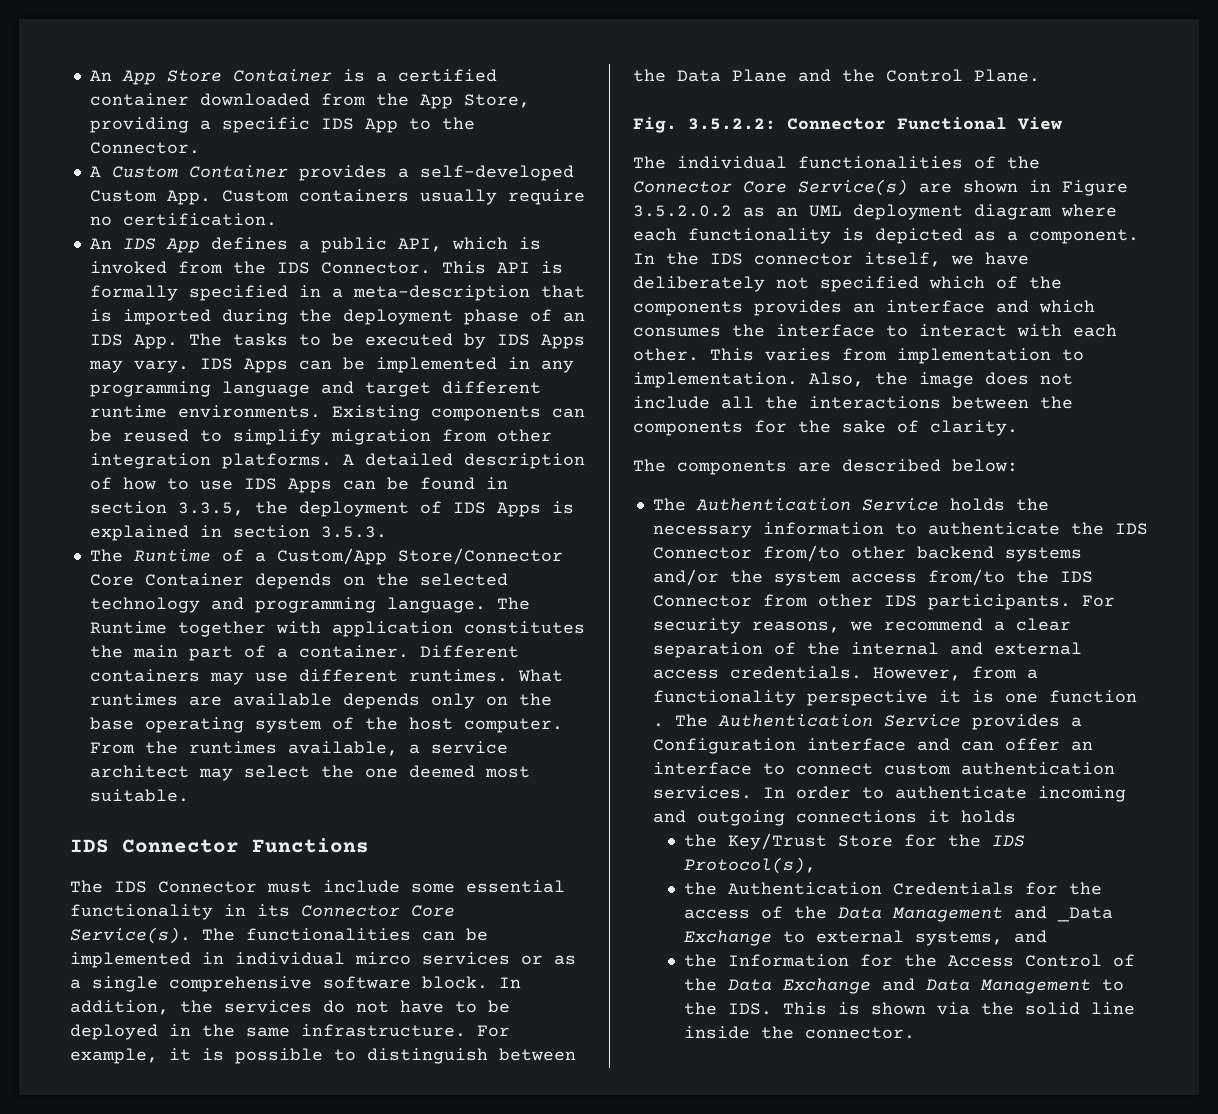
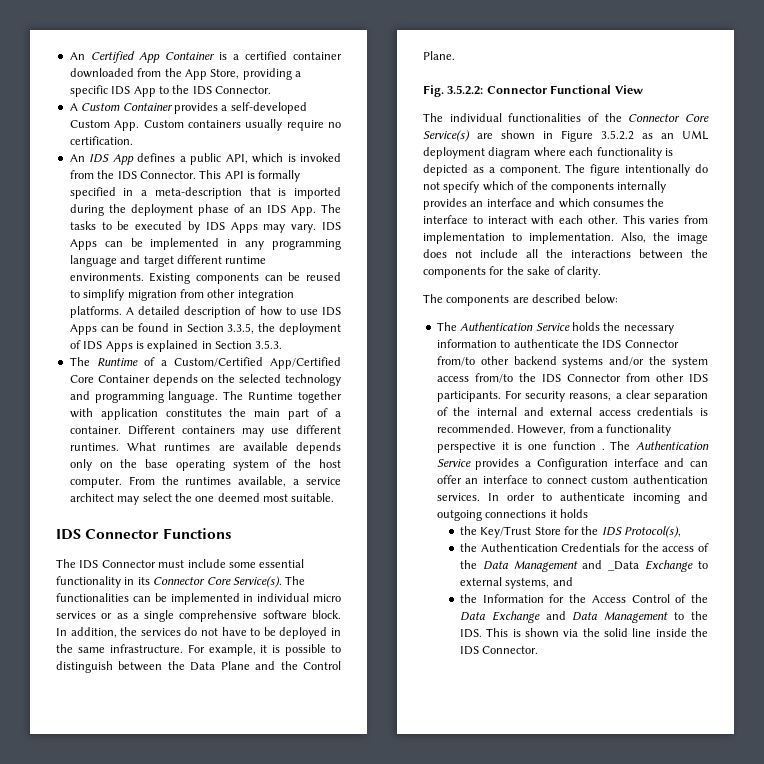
- An App Store Container is a certified container downloaded from the App Store, providing a specific IDS App to the Connector.
+ An Certified App Container is a certified container downloaded from the App Store, providing a specific IDS App to the IDS Connector.
- A detailed description of how to use IDS Apps can be found in section 3.3.5, the deployment of IDS Apps is explained in section 3.5.3.
+ A detailed description of how to use IDS Apps can be found in Section 3.3.5, the deployment of IDS Apps is explained in Section 3.5.3.
- The Runtime of a Custom/App Store/Connector Core Container depends on the selected technology and programming language.
+ The Runtime of a Custom/Certified App/Certified Core Container depends on the selected technology and programming language.
- The functionalities can be implemented in individual mirco services or as a single comprehensive software block.
+ The functionalities can be implemented in individual micro services or as a single comprehensive software block.
- The individual functionalities of the Connector Core Service(s) are shown in Figure 3.5.2.0.2 as an UML deployment diagram where each functionality is depicted as a component.
+ The individual functionalities of the Connector Core Service(s) are shown in Figure 3.5.2.2 as an UML deployment diagram where each functionality is depicted as a component.
- In the IDS connector itself, we have deliberately not specified which of the components provides an interface and which consumes the interface to interact with each other.
+ The figure intentionally do not specify which of the components internally provides an interface and which consumes the interface to interact with each other.
- For security reasons, we recommend a clear separation of the internal and external access credentials.
+ For security reasons, a clear separation of the internal and external access credentials is recommended.
- the Information for the Access Control of the Data Exchange and Data Management to the IDS. This is shown via the solid line inside the connector.
+ the Information for the Access Control of the Data Exchange and Data Management to the IDS. This is shown via the solid line inside the IDS Connector.

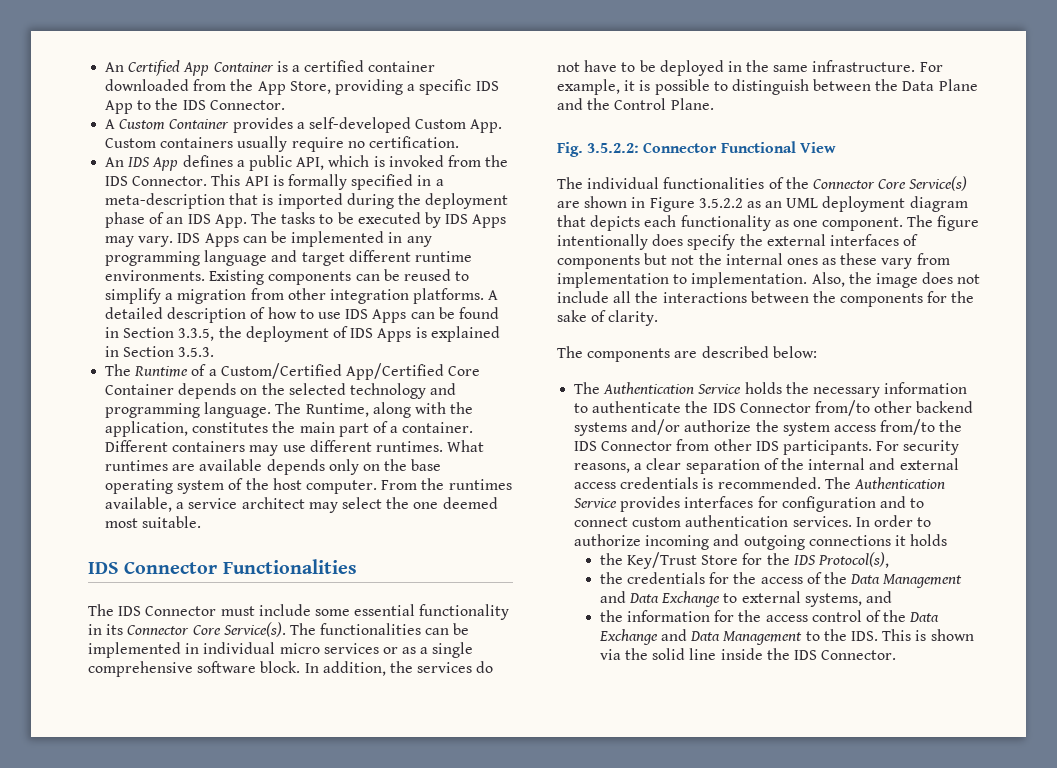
- Existing components can be reused to simplify migration from other integration platforms.
+ Existing components can be reused to simplify a migration from other integration platforms.
- The Runtime together with application constitutes the main part of a container.
+ The Runtime, along with the application, constitutes the main part of a container.
- IDS Connector Functions
+ IDS Connector Functionalities
- The individual functionalities of the Connector Core Service(s) are shown in Figure 3.5.2.2 as an UML deployment diagram where each functionality is depicted as a component. The figure intentionally do not specify which of the components internally provides an interface and which consumes the interface to interact with each other. This varies from implementation to implementation.
+ The individual functionalities of the Connector Core Service(s) are shown in Figure 3.5.2.2 as an UML deployment diagram that depicts each functionality as one component. The figure intentionally does specify the external interfaces of components but not the internal ones as these vary from implementation to implementation.
- The Authentication Service holds the necessary information to authenticate the IDS Connector from/to other backend systems and/or the system access from/to the IDS Connector from other IDS participants.
+ The Authentication Service holds the necessary information to authenticate the IDS Connector from/to other backend systems and/or authorize the system access from/to the IDS Connector from other IDS participants.
- However, from a functionality perspective it is one function . The Authentication Service provides a Configuration interface and can offer an interface to connect custom authentication services.
+ The Authentication Service provides interfaces for configuration and to connect custom authentication services.
- In order to authenticate incoming and outgoing connections it holds
+ In order to authorize incoming and outgoing connections it holds
- the Authentication Credentials for the access of the Data Management and _Data Exchange to external systems, and
+ the credentials for the access of the Data Management and Data Exchange to external systems, and
- the Information for the Access Control of the Data Exchange and Data Management to the IDS. This is shown via the solid line inside the IDS Connector.
+ the information for the access control of the Data Exchange and Data Management to the IDS. This is shown via the solid line inside the IDS Connector.

